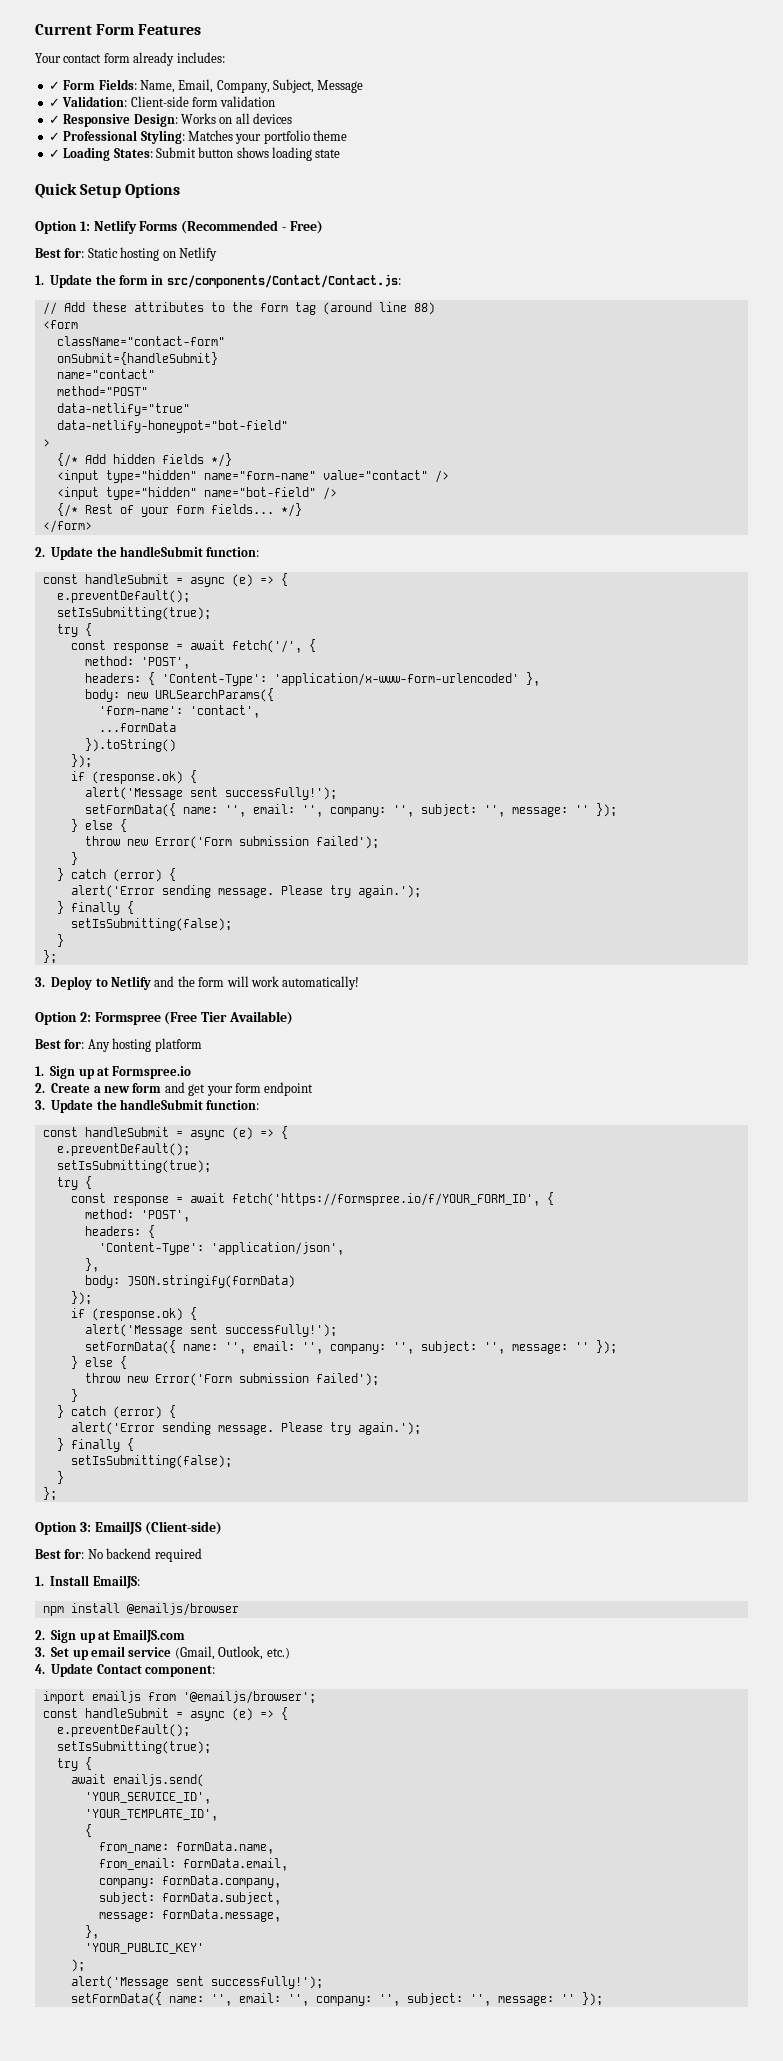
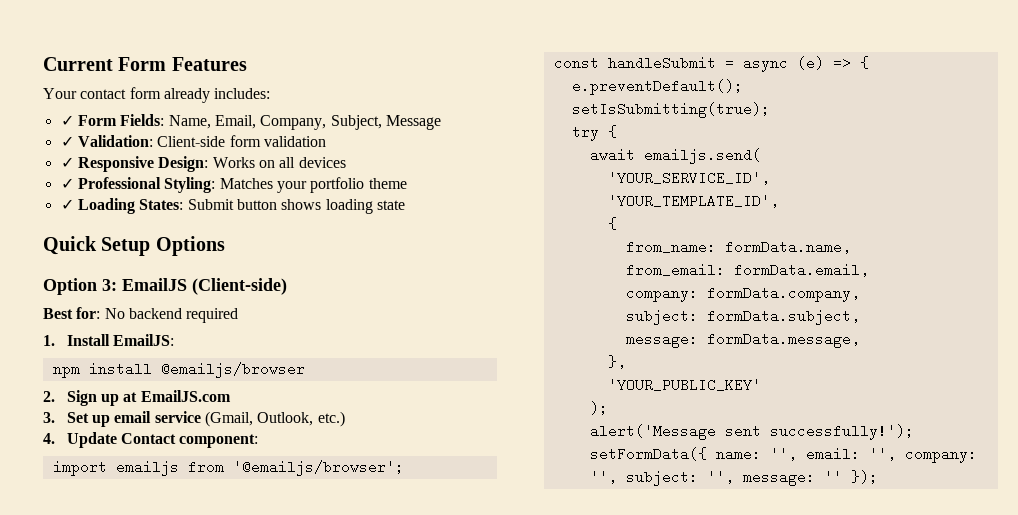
- Option 1: Netlify Forms (Recommended - Free)
- Best for: Static hosting on Netlify
- 1. Update the form in src/components/Contact/Contact.js:
- // Add these attributes to the form tag (around line 88)
- <form
- className="contact-form"
- onSubmit={handleSubmit}
- name="contact"
- method="POST"
- data-netlify="true"
- data-netlify-honeypot="bot-field"
- >
- {/* Add hidden fields */}
- <input type="hidden" name="form-name" value="contact" />
- <input type="hidden" name="bot-field" />
- {/* Rest of your form fields... */}
- </form>
- 2. Update the handleSubmit function:
- const handleSubmit = async (e) => {
- e.preventDefault();
- setIsSubmitting(true);
- try {
- const response = await fetch('/', {
- method: 'POST',
- headers: { 'Content-Type': 'application/x-www-form-urlencoded' },
- body: new URLSearchParams({
- 'form-name': 'contact',
- ...formData
- }).toString()
- });
- if (response.ok) {
- alert('Message sent successfully!');
- setFormData({ name: '', email: '', company: '', subject: '', message: '' });
- } else {
- throw new Error('Form submission failed');
- }
- } catch (error) {
- alert('Error sending message. Please try again.');
- } finally {
- setIsSubmitting(false);
- }
- };
- 3. Deploy to Netlify and the form will work automatically!
- Option 2: Formspree (Free Tier Available)
- Best for: Any hosting platform
- 1. Sign up at Formspree.io
- 2. Create a new form and get your form endpoint
- 3. Update the handleSubmit function:
- const handleSubmit = async (e) => {
- e.preventDefault();
- setIsSubmitting(true);
- try {
- const response = await fetch('https://formspree.io/f/YOUR_FORM_ID', {
- method: 'POST',
- headers: {
- 'Content-Type': 'application/json',
- },
- body: JSON.stringify(formData)
- });
- if (response.ok) {
- alert('Message sent successfully!');
- setFormData({ name: '', email: '', company: '', subject: '', message: '' });
- } else {
- throw new Error('Form submission failed');
- }
- } catch (error) {
- alert('Error sending message. Please try again.');
- } finally {
- setIsSubmitting(false);
- }
- };

